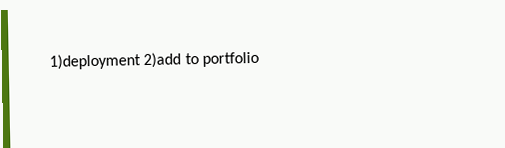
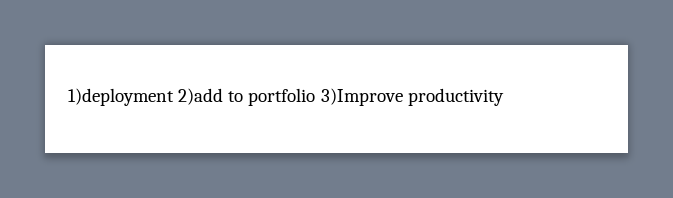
- 1)deployment 2)add to portfolio
+ 1)deployment 2)add to portfolio 3)Improve productivity

